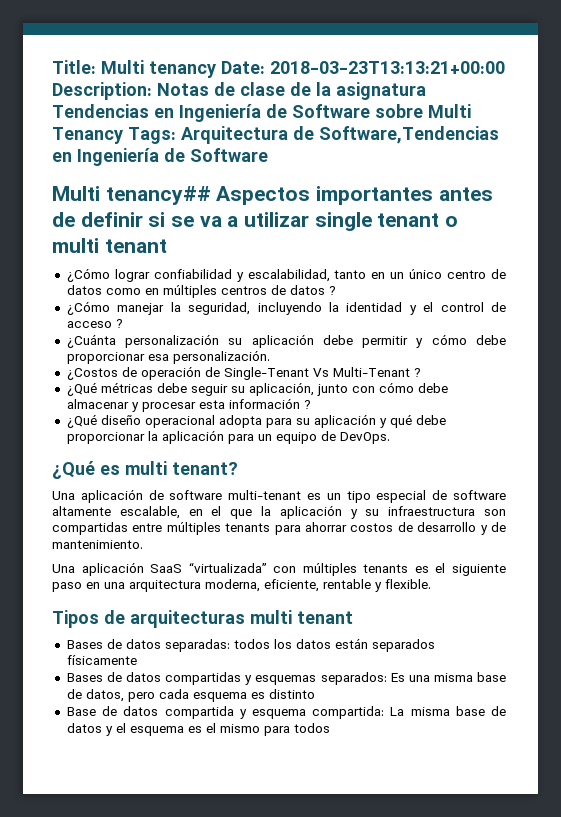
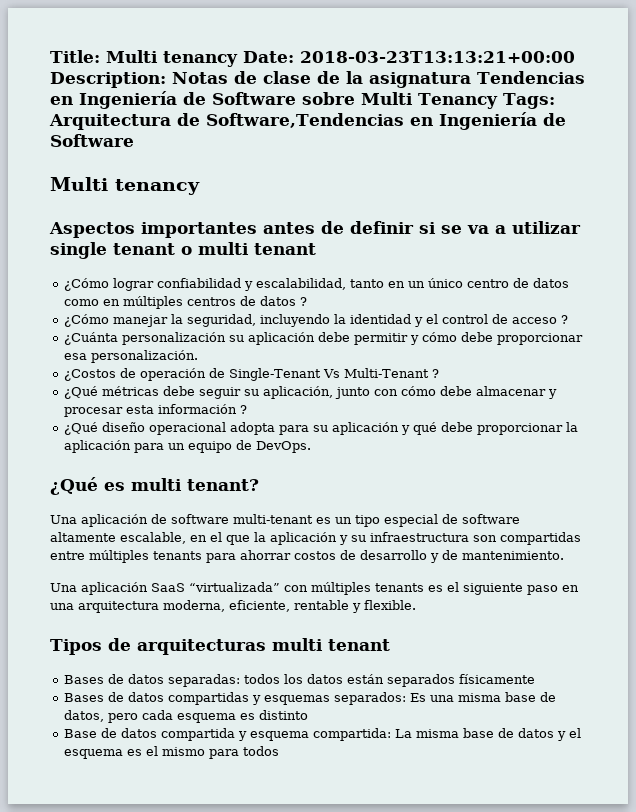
  Title: Multi tenancy Date: 2018-03-23T13:13:21+00:00 Description: Notas de clase de la asignatura Tendencias en Ingeniería de Software sobre Multi Tenancy Tags: Arquitectura de Software,Tendencias en Ingeniería de Software
- Multi tenancy## Aspectos importantes antes de definir si se va a utilizar single tenant o multi tenant
+ Multi tenancy
+ Aspectos importantes antes de definir si se va a utilizar single tenant o multi tenant

